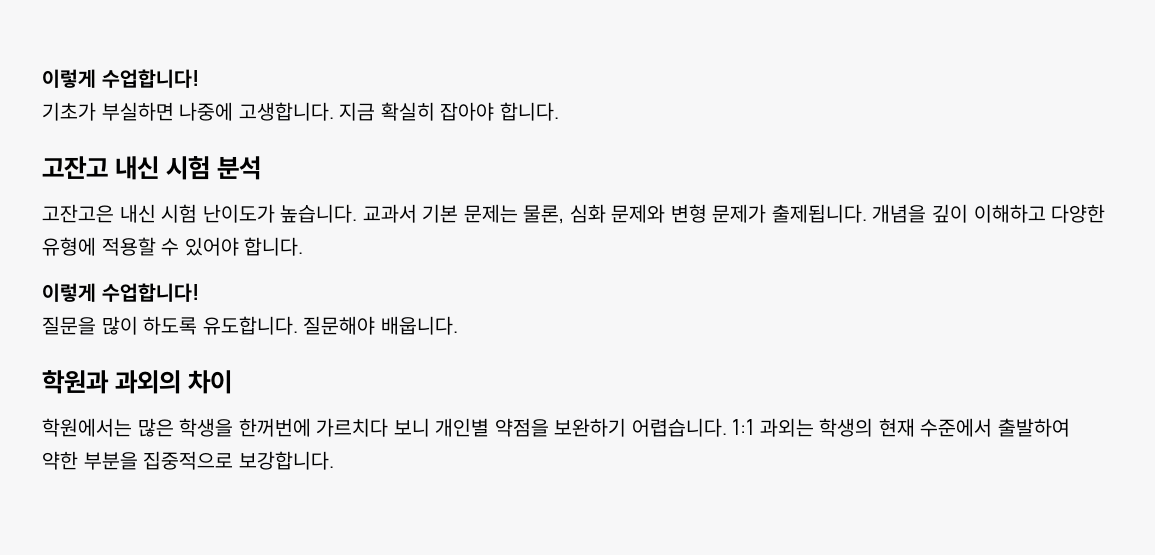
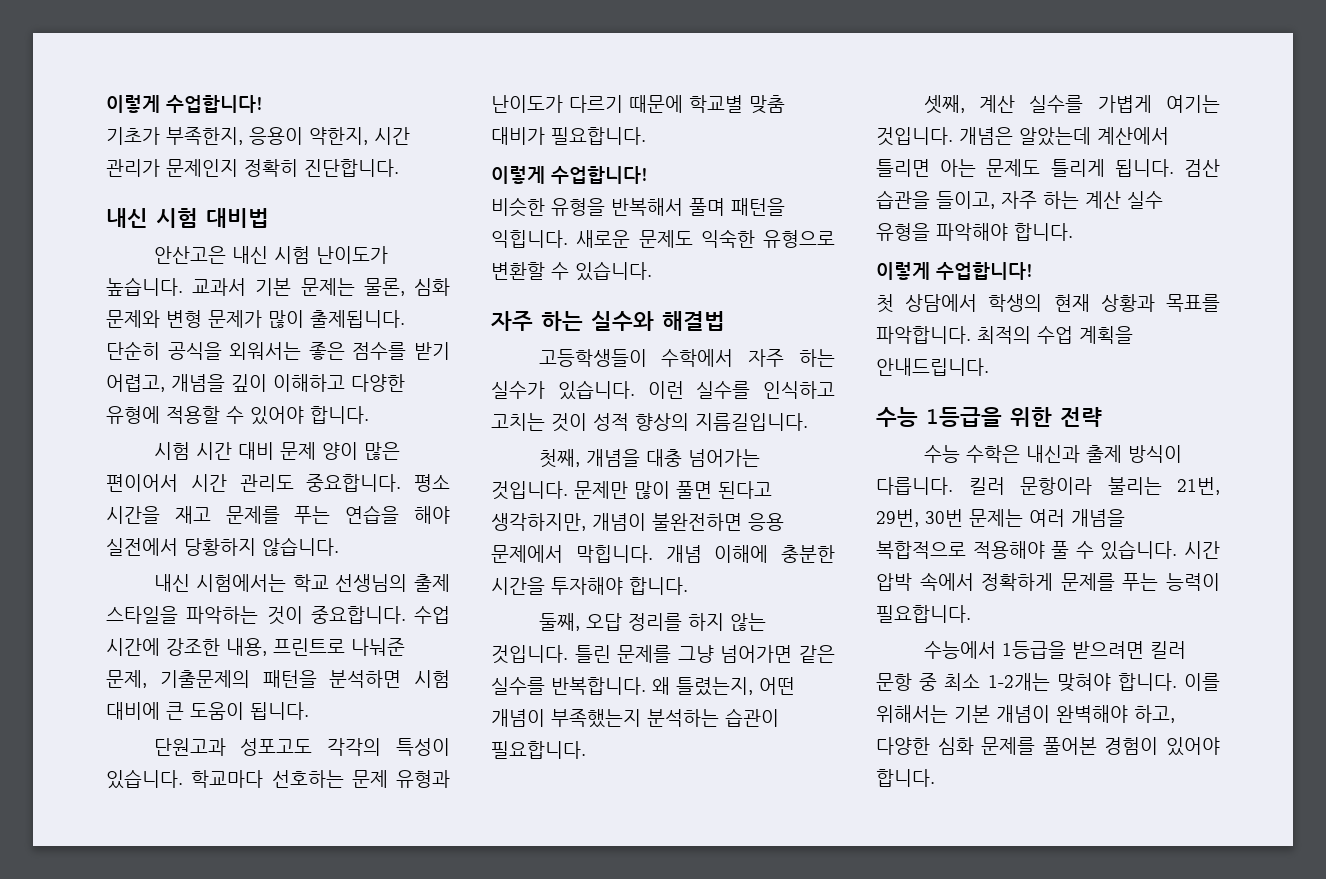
- 기초가 부실하면 나중에 고생합니다. 지금 확실히 잡아야 합니다.
- 고잔고 내신 시험 분석
- 고잔고은 내신 시험 난이도가 높습니다.
+ 기초가 부족한지, 응용이 약한지, 시간 관리가 문제인지 정확히 진단합니다.
+ 내신 시험 대비법
+ 안산고은 내신 시험 난이도가 높습니다.
- 교과서 기본 문제는 물론, 심화 문제와 변형 문제가 출제됩니다. 개념을 깊이 이해하고 다양한 유형에 적용할 수 있어야 합니다.
+ 교과서 기본 문제는 물론, 심화 문제와 변형 문제가 많이 출제됩니다. 단순히 공식을 외워서는 좋은 점수를 받기 어렵고, 개념을 깊이 이해하고 다양한 유형에 적용할 수 있어야 합니다.
+ 시험 시간 대비 문제 양이 많은 편이어서 시간 관리도 중요합니다. 평소 시간을 재고 문제를 푸는 연습을 해야 실전에서 당황하지 않습니다.
+ 내신 시험에서는 학교 선생님의 출제 스타일을 파악하는 것이 중요합니다. 수업 시간에 강조한 내용, 프린트로 나눠준 문제, 기출문제의 패턴을 분석하면 시험 대비에 큰 도움이 됩니다.
+ 단원고과 성포고도 각각의 특성이 있습니다. 학교마다 선호하는 문제 유형과 난이도가 다르기 때문에 학교별 맞춤 대비가 필요합니다.
  이렇게 수업합니다!
- 질문을 많이 하도록 유도합니다. 질문해야 배웁니다.
- 학원과 과외의 차이
- 학원에서는 많은 학생을 한꺼번에 가르치다 보니 개인별 약점을 보완하기 어렵습니다. 1:1 과외는 학생의 현재 수준에서 출발하여 약한 부분을 집중적으로 보강합니다.
+ 비슷한 유형을 반복해서 풀며 패턴을 익힙니다. 새로운 문제도 익숙한 유형으로 변환할 수 있습니다.
+ 자주 하는 실수와 해결법
+ 고등학생들이 수학에서 자주 하는 실수가 있습니다. 이런 실수를 인식하고 고치는 것이 성적 향상의 지름길입니다.
+ 첫째, 개념을 대충 넘어가는 것입니다. 문제만 많이 풀면 된다고 생각하지만, 개념이 불완전하면 응용 문제에서 막힙니다. 개념 이해에 충분한 시간을 투자해야 합니다.
+ 둘째, 오답 정리를 하지 않는 것입니다. 틀린 문제를 그냥 넘어가면 같은 실수를 반복합니다. 왜 틀렸는지, 어떤 개념이 부족했는지 분석하는 습관이 필요합니다.
+ 셋째, 계산 실수를 가볍게 여기는 것입니다. 개념은 알았는데 계산에서 틀리면 아는 문제도 틀리게 됩니다. 검산 습관을 들이고, 자주 하는 계산 실수 유형을 파악해야 합니다.
+ 이렇게 수업합니다!
+ 첫 상담에서 학생의 현재 상황과 목표를 파악합니다. 최적의 수업 계획을 안내드립니다.
+ 수능 1등급을 위한 전략
+ 수능 수학은 내신과 출제 방식이 다릅니다. 킬러 문항이라 불리는 21번, 29번, 30번 문제는 여러 개념을 복합적으로 적용해야 풀 수 있습니다. 시간 압박 속에서 정확하게 문제를 푸는 능력이 필요합니다.
+ 수능에서 1등급을 받으려면 킬러 문항 중 최소 1-2개는 맞혀야 합니다. 이를 위해서는 기본 개념이 완벽해야 하고, 다양한 심화 문제를 풀어본 경험이 있어야 합니다.

